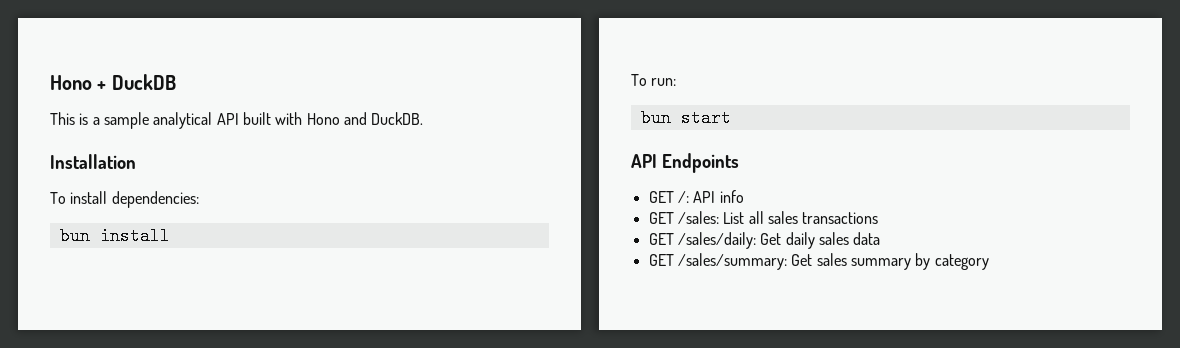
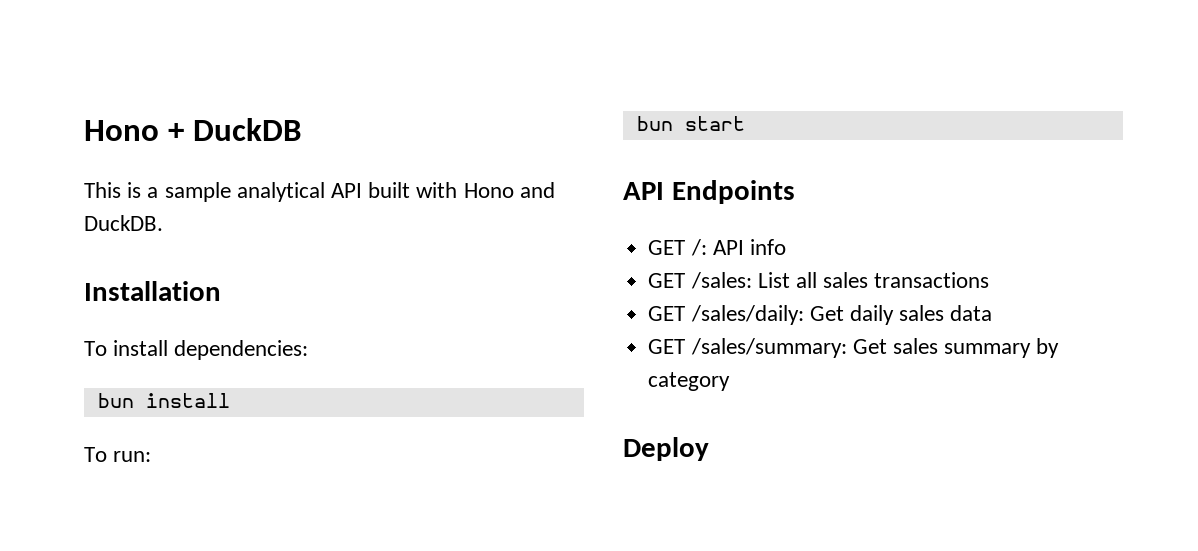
+ Deploy

